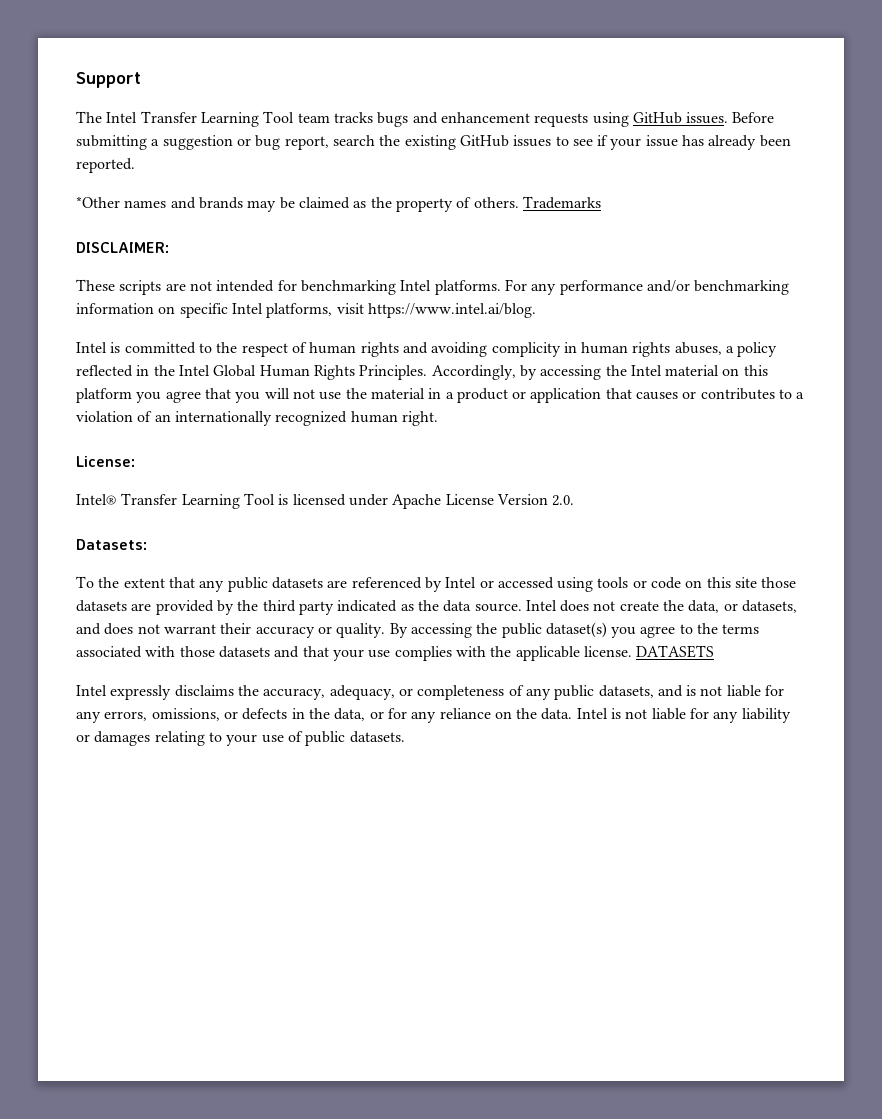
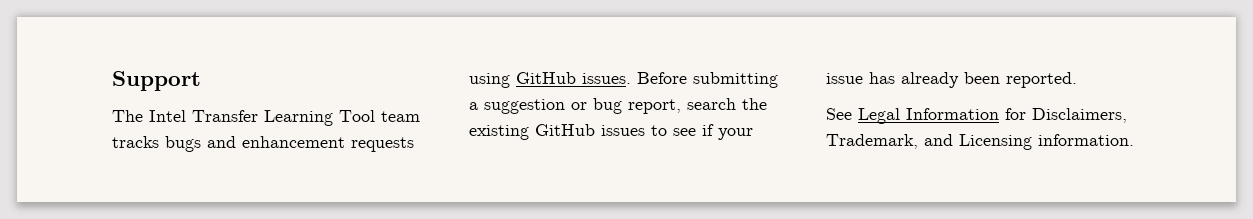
- *Other names and brands may be claimed as the property of others. Trademarks
- DISCLAIMER:
- These scripts are not intended for benchmarking Intel platforms. For any performance and/or benchmarking information on specific Intel platforms, visit https://www.intel.ai/blog.
- Intel is committed to the respect of human rights and avoiding complicity in human rights abuses, a policy reflected in the Intel Global Human Rights Principles. Accordingly, by accessing the Intel material on this platform you agree that you will not use the material in a product or application that causes or contributes to a violation of an internationally recognized human right.
- License:
- Intel® Transfer Learning Tool is licensed under Apache License Version 2.0.
- Datasets:
- To the extent that any public datasets are referenced by Intel or accessed using tools or code on this site those datasets are provided by the third party indicated as the data source. Intel does not create the data, or datasets, and does not warrant their accuracy or quality. By accessing the public dataset(s) you agree to the terms associated with those datasets and that your use complies with the applicable license. DATASETS
- Intel expressly disclaims the accuracy, adequacy, or completeness of any public datasets, and is not liable for any errors, omissions, or defects in the data, or for any reliance on the data. Intel is not liable for any liability or damages relating to your use of public datasets.
+ See Legal Information for Disclaimers, Trademark, and Licensing information.

